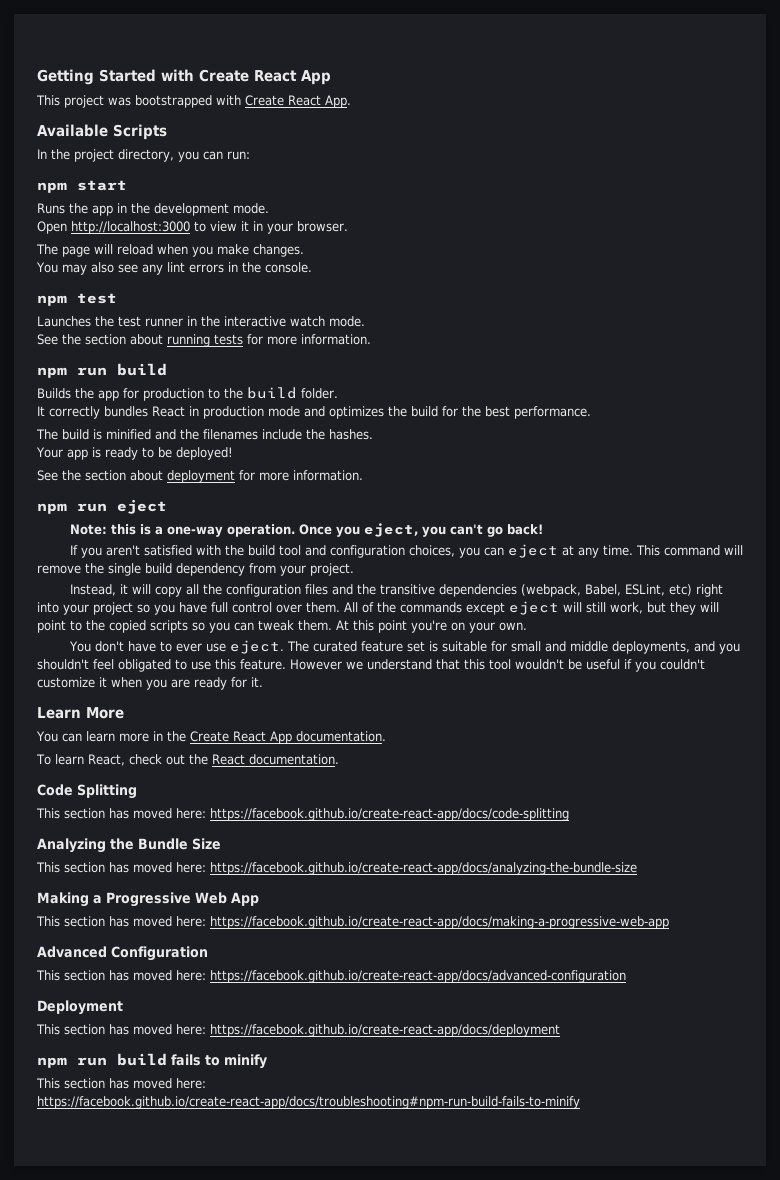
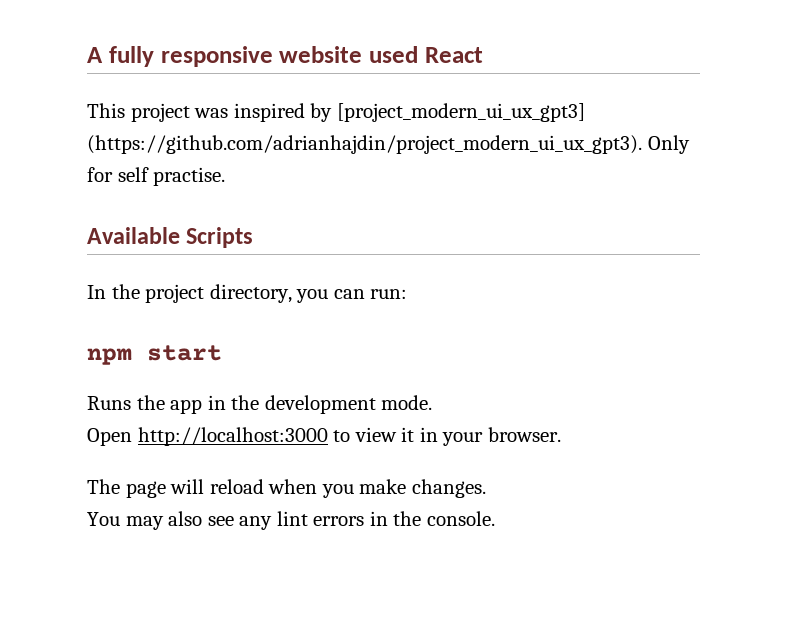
- Getting Started with Create React App
+ A fully responsive website used React
- This project was bootstrapped with Create React App.
+ This project was inspired by [project_modern_ui_ux_gpt3] (https://github.com/adrianhajdin/project_modern_ui_ux_gpt3). Only for self practise.
- npm test
- Launches the test runner in the interactive watch mode.
- See the section about running tests for more information.
- npm run build
- Builds the app for production to the build folder.
- It correctly bundles React in production mode and optimizes the build for the best performance.
- The build is minified and the filenames include the hashes.
- Your app is ready to be deployed!
- See the section about deployment for more information.
- npm run eject
- Note: this is a one-way operation. Once you eject, you can't go back!
- If you aren't satisfied with the build tool and configuration choices, you can eject at any time. This command will remove the single build dependency from your project.
- Instead, it will copy all the configuration files and the transitive dependencies (webpack, Babel, ESLint, etc) right into your project so you have full control over them. All of the commands except eject will still work, but they will point to the copied scripts so you can tweak them. At this point you're on your own.
- You don't have to ever use eject. The curated feature set is suitable for small and middle deployments, and you shouldn't feel obligated to use this feature. However we understand that this tool wouldn't be useful if you couldn't customize it when you are ready for it.
- Learn More
- You can learn more in the Create React App documentation.
- To learn React, check out the React documentation.
- Code Splitting
- This section has moved here: https://facebook.github.io/create-react-app/docs/code-splitting
- Analyzing the Bundle Size
- This section has moved here: https://facebook.github.io/create-react-app/docs/analyzing-the-bundle-size
- Making a Progressive Web App
- This section has moved here: https://facebook.github.io/create-react-app/docs/making-a-progressive-web-app
- Advanced Configuration
- This section has moved here: https://facebook.github.io/create-react-app/docs/advanced-configuration
- Deployment
- This section has moved here: https://facebook.github.io/create-react-app/docs/deployment
- npm run build fails to minify
- This section has moved here: https://facebook.github.io/create-react-app/docs/troubleshooting#npm-run-build-fails-to-minify

